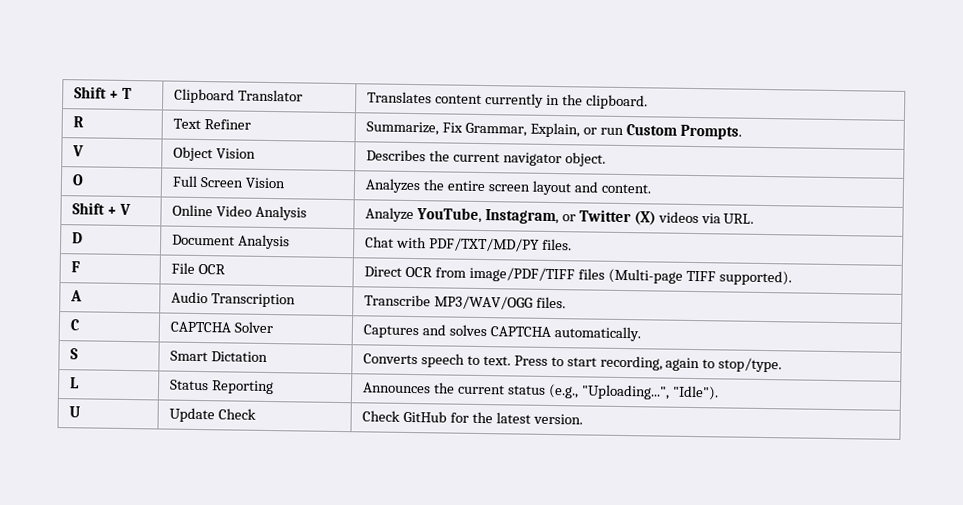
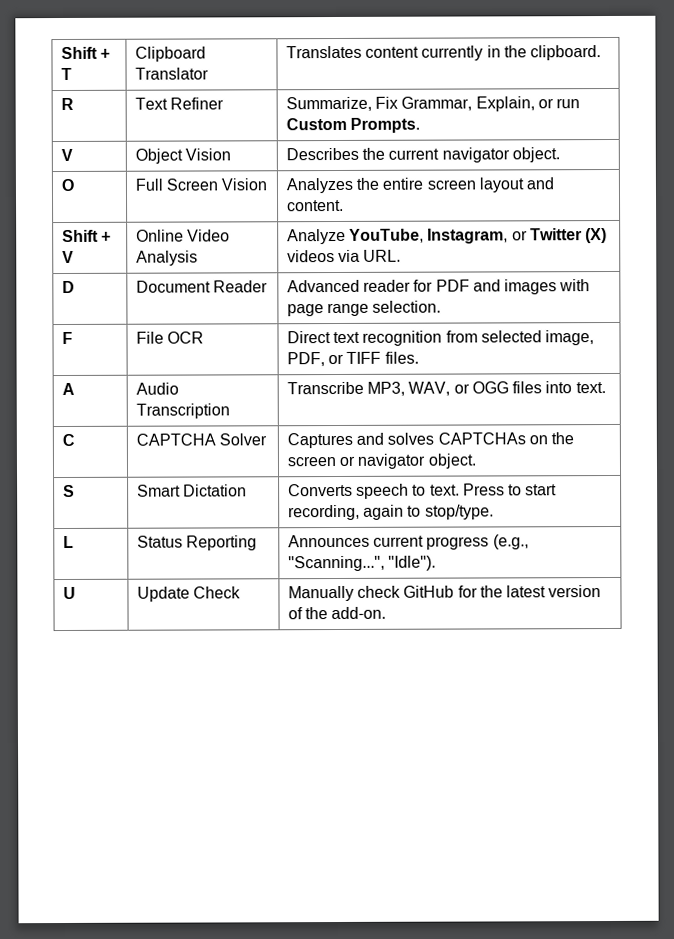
- D | Document Analysis | Chat with PDF/TXT/MD/PY files.
- F | File OCR | Direct OCR from image/PDF/TIFF files (Multi-page TIFF supported).
- A | Audio Transcription | Transcribe MP3/WAV/OGG files.
+ D | Document Reader | Advanced reader for PDF and images with page range selection.
+ F | File OCR | Direct text recognition from selected image, PDF, or TIFF files.
+ A | Audio Transcription | Transcribe MP3, WAV, or OGG files into text.
- C | CAPTCHA Solver | Captures and solves CAPTCHA automatically.
+ C | CAPTCHA Solver | Captures and solves CAPTCHAs on the screen or navigator object.
- L | Status Reporting | Announces the current status (e.g., "Uploading...", "Idle").
+ L | Status Reporting | Announces current progress (e.g., "Scanning...", "Idle").
- U | Update Check | Check GitHub for the latest version.
+ U | Update Check | Manually check GitHub for the latest version of the add-on.

